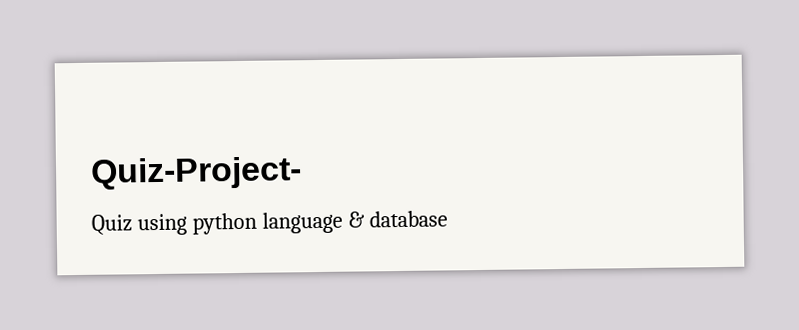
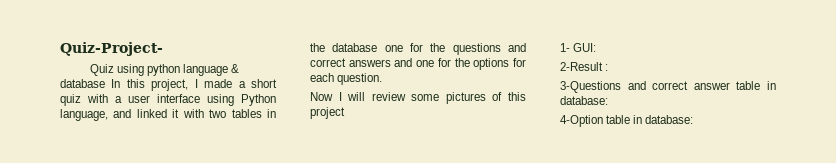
- Quiz using python language & database
+ Quiz using python language & database In this project, I made a short quiz with a user interface using Python language, and linked it with two tables in the database one for the questions and correct answers and one for the options for each question.
+ Now I will review some pictures of this project
+ 1- GUI:
+ 2-Result :
+ 3-Questions and correct answer table in database:
+ 4-Option table in database:

